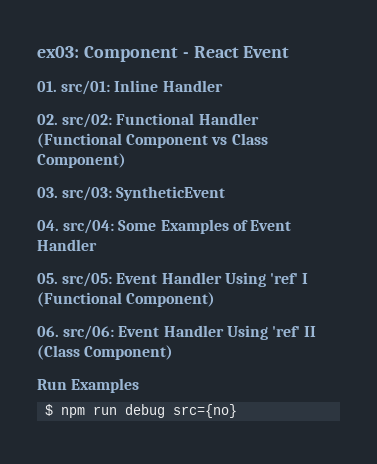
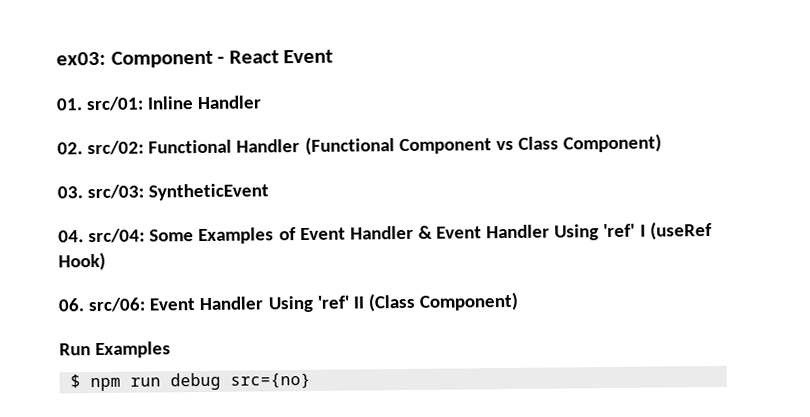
- 04. src/04: Some Examples of Event Handler
- 05. src/05: Event Handler Using 'ref' I (Functional Component)
+ 04. src/04: Some Examples of Event Handler & Event Handler Using 'ref' I (useRef Hook)

